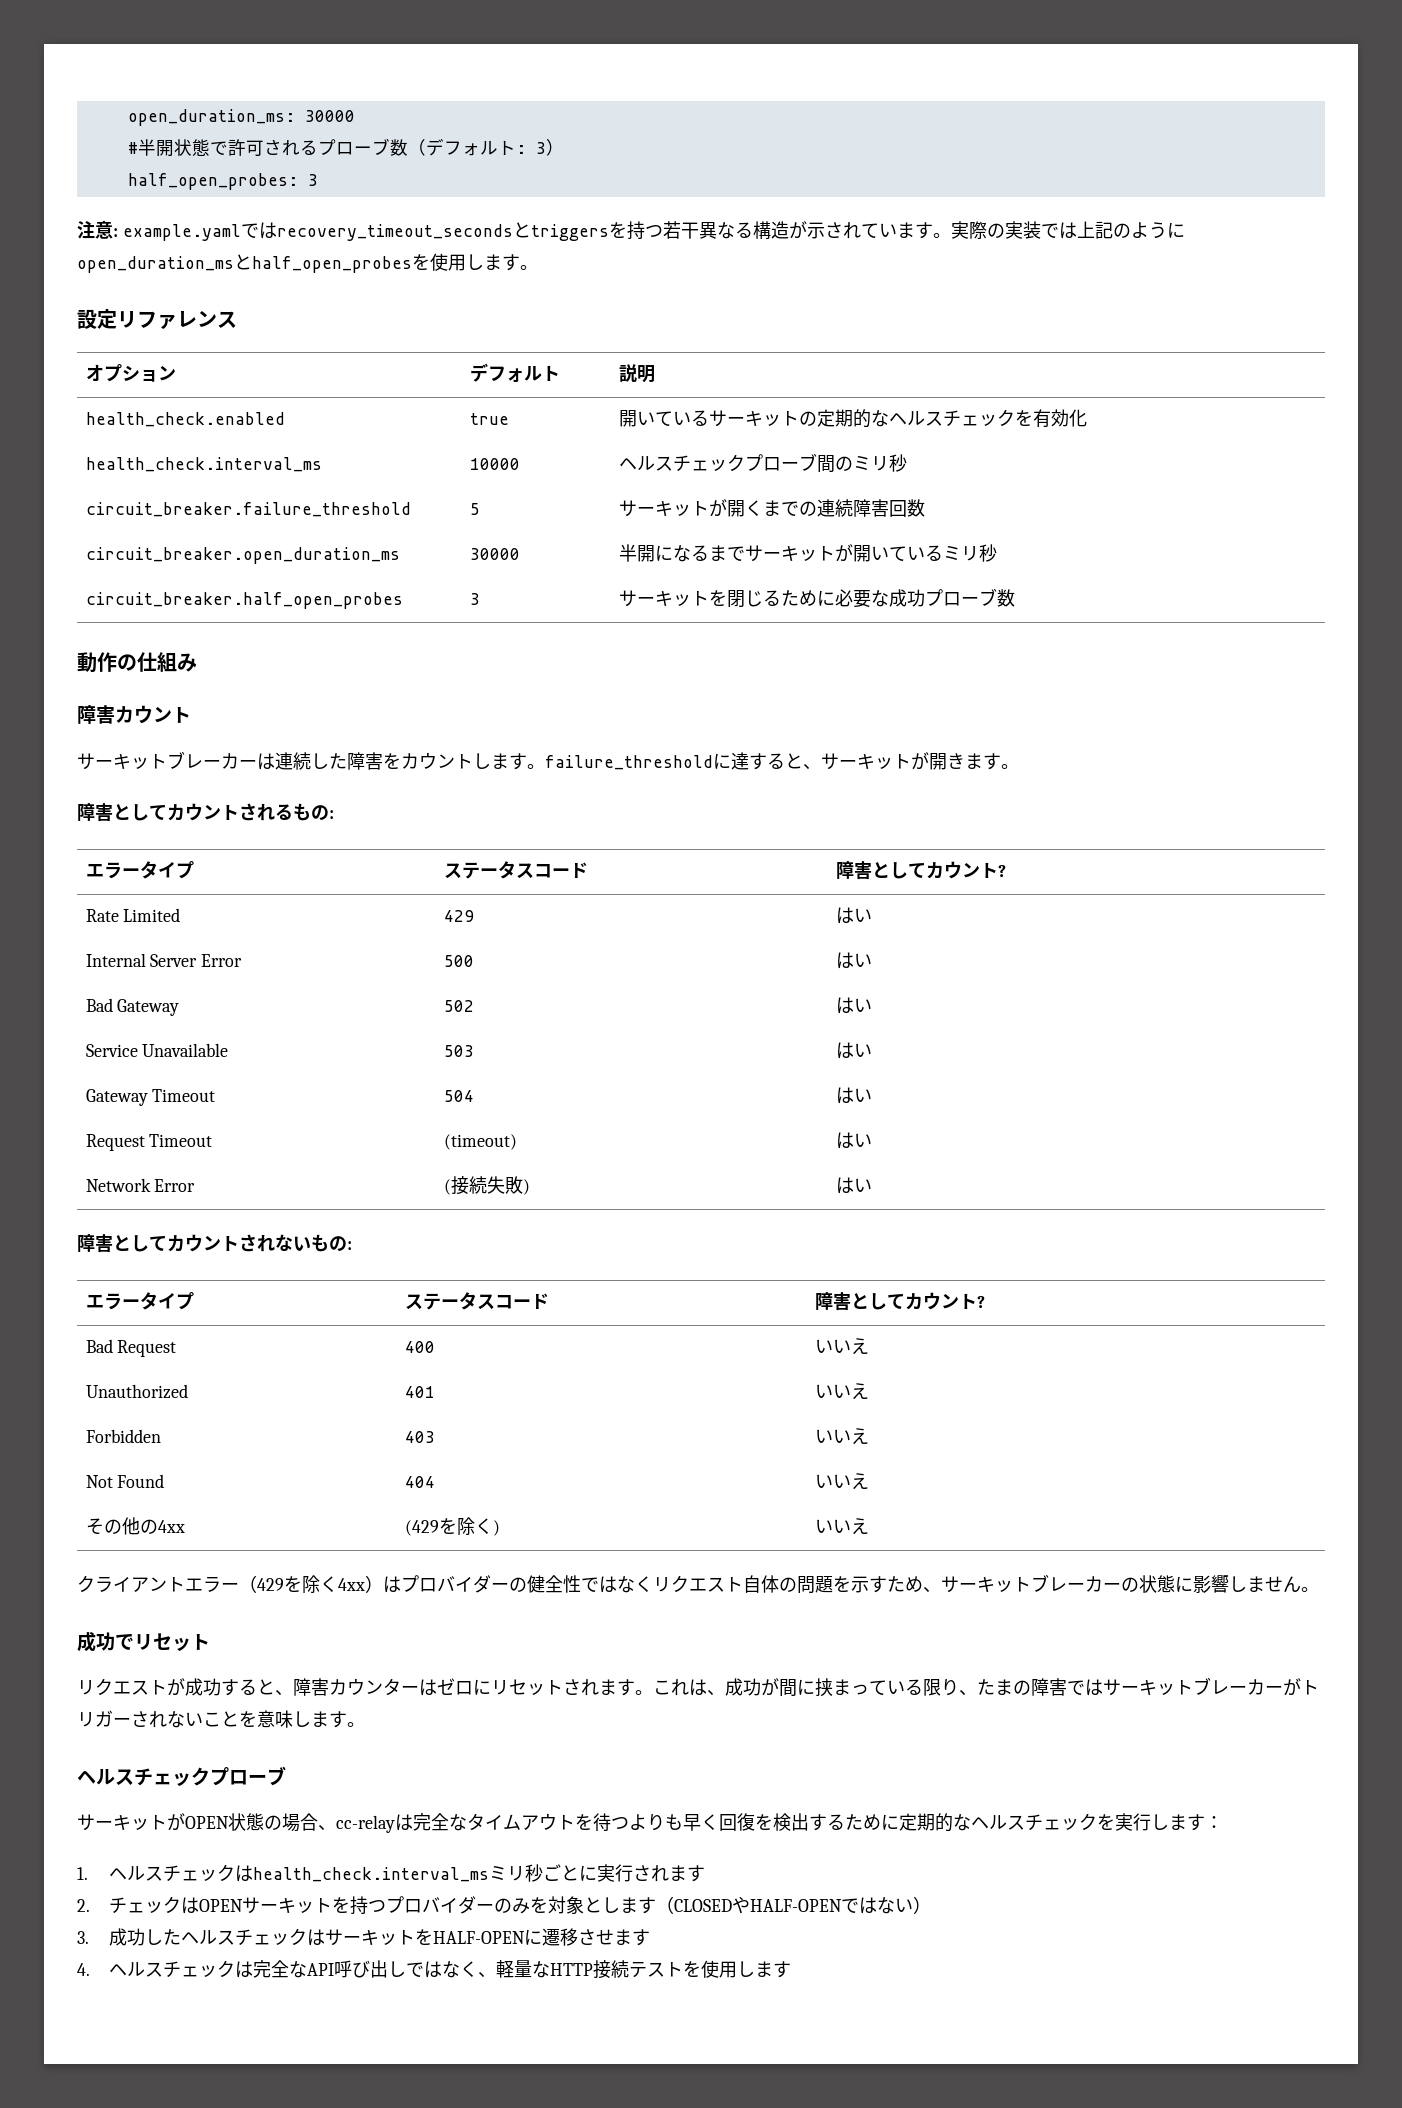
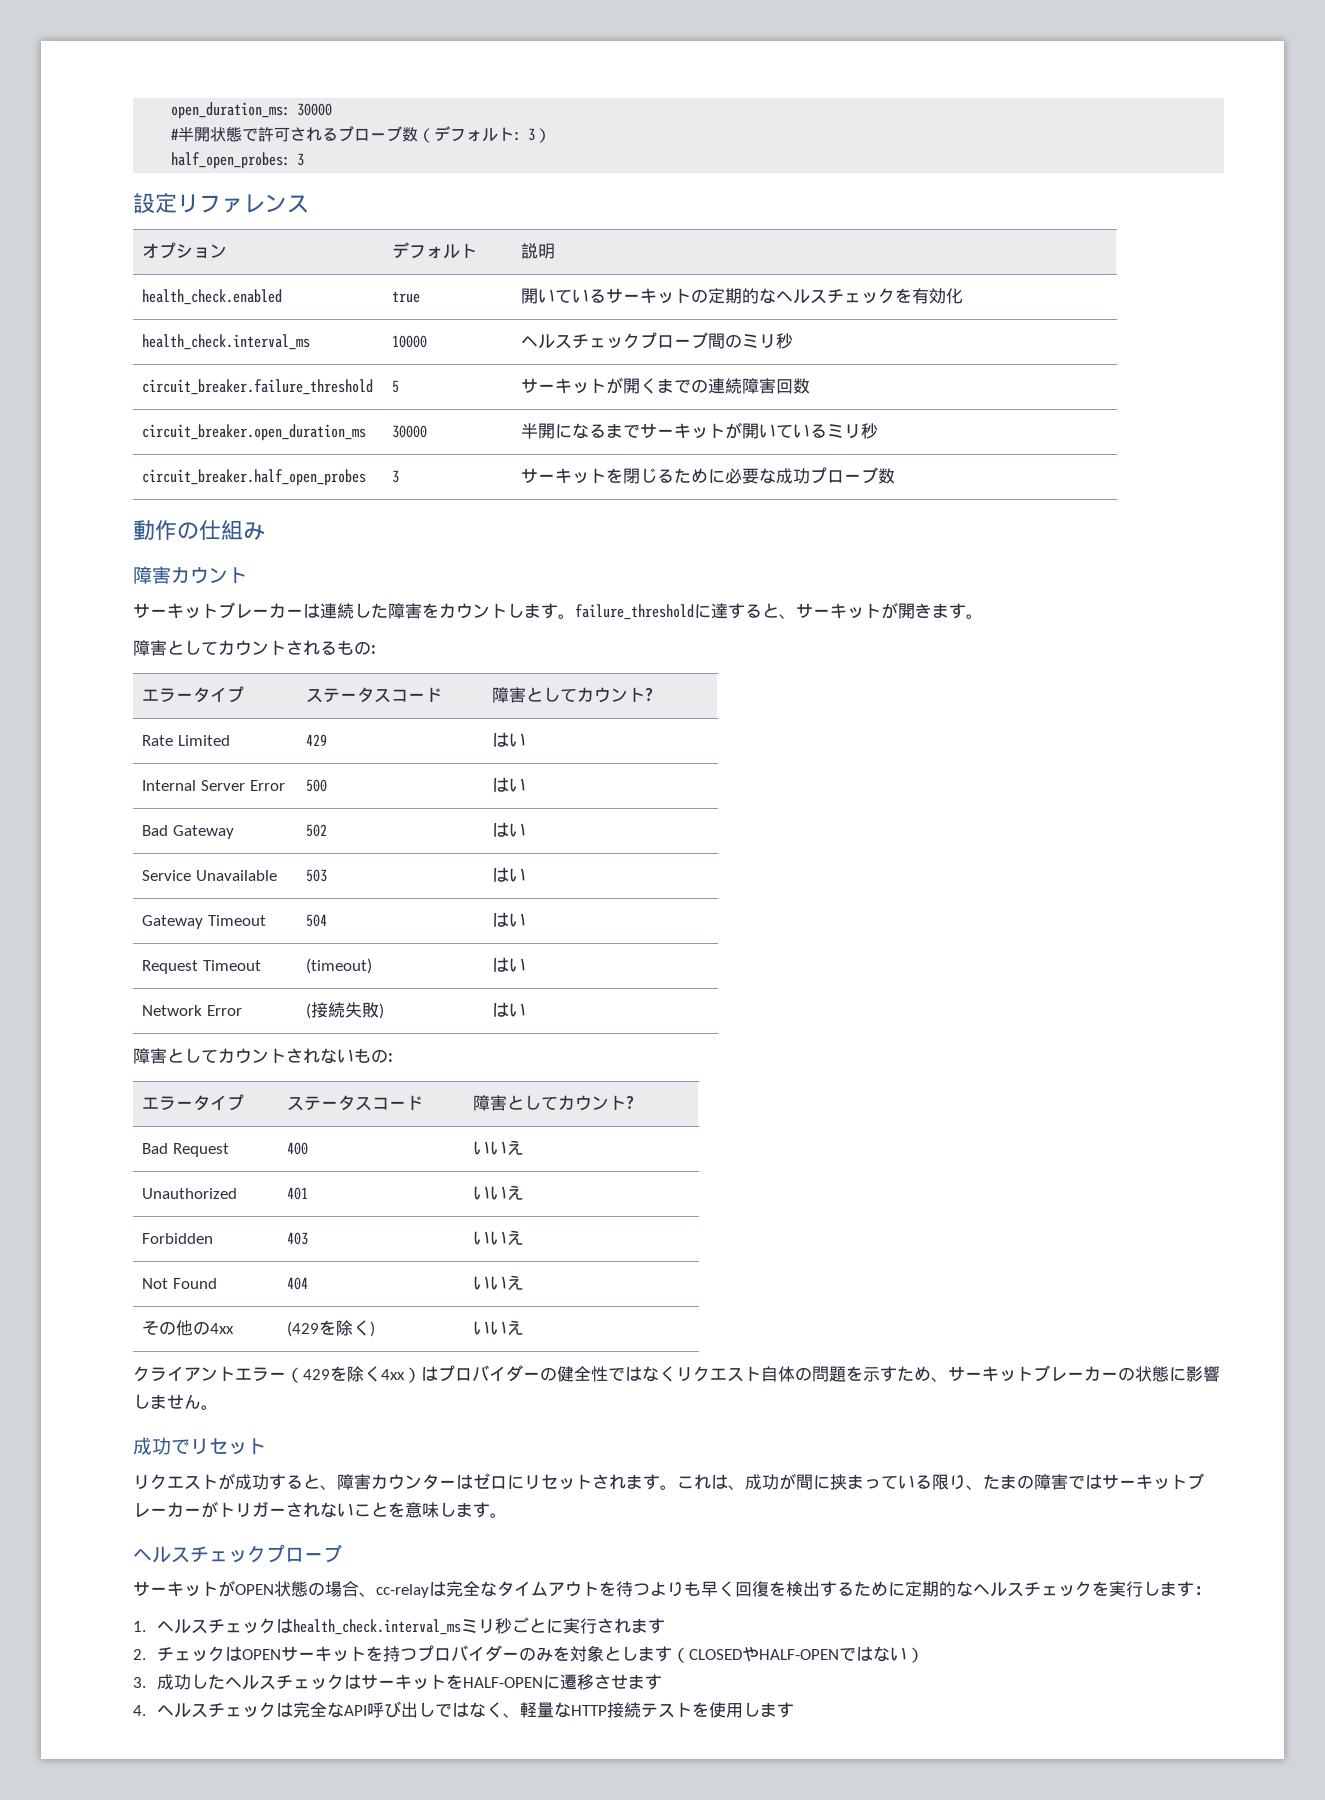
- 注意: example.yamlではrecovery_timeout_secondsとtriggersを持つ若干異なる構造が示されています。実際の実装では上記のようにopen_duration_msとhalf_open_probesを使用します。

